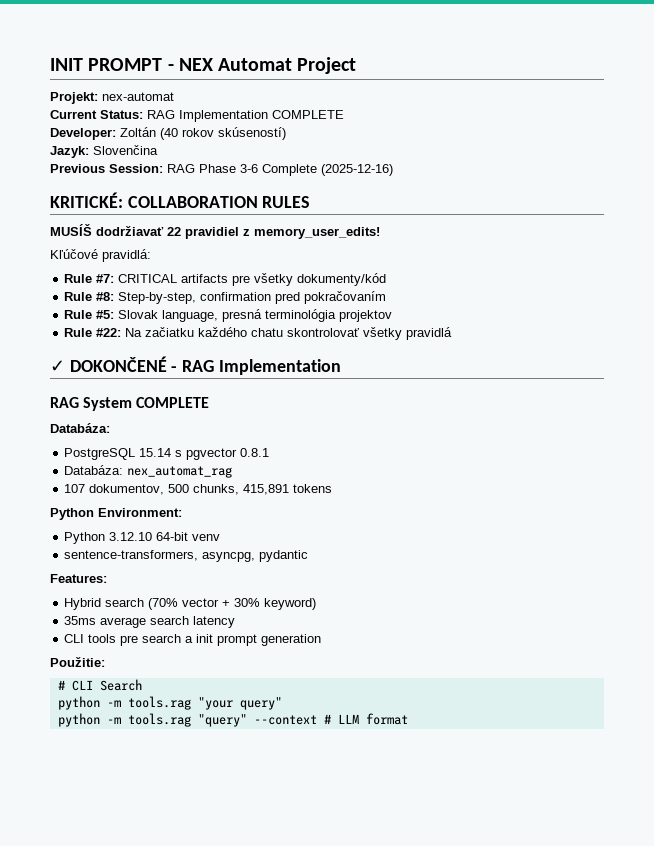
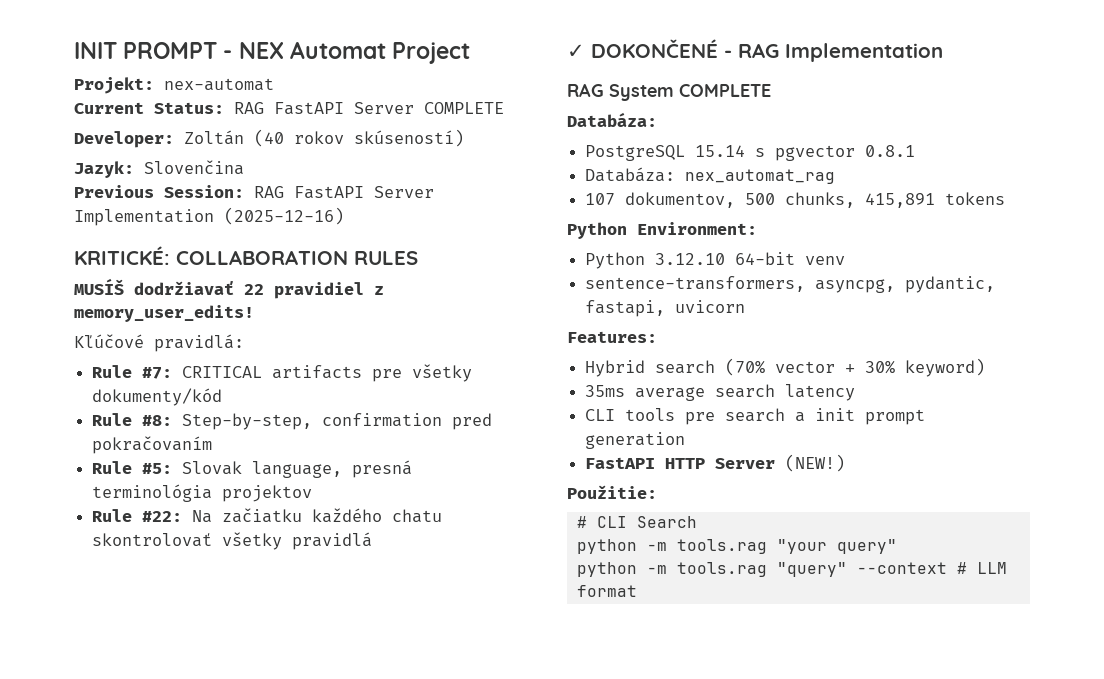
- Current Status: RAG Implementation COMPLETE
+ Current Status: RAG FastAPI Server COMPLETE
- Previous Session: RAG Phase 3-6 Complete (2025-12-16)
+ Previous Session: RAG FastAPI Server Implementation (2025-12-16)
- sentence-transformers, asyncpg, pydantic
+ sentence-transformers, asyncpg, pydantic, fastapi, uvicorn
+ FastAPI HTTP Server (NEW!)

